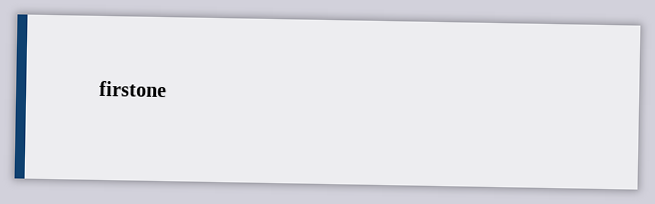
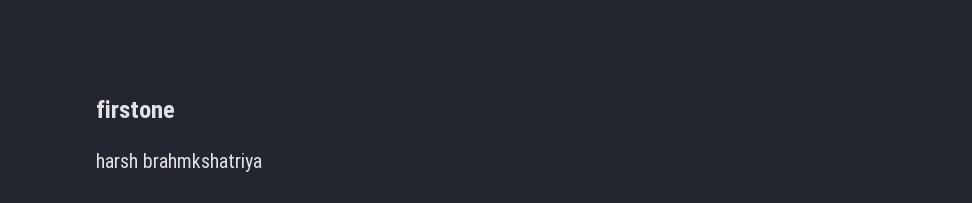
+ harsh brahmkshatriya

